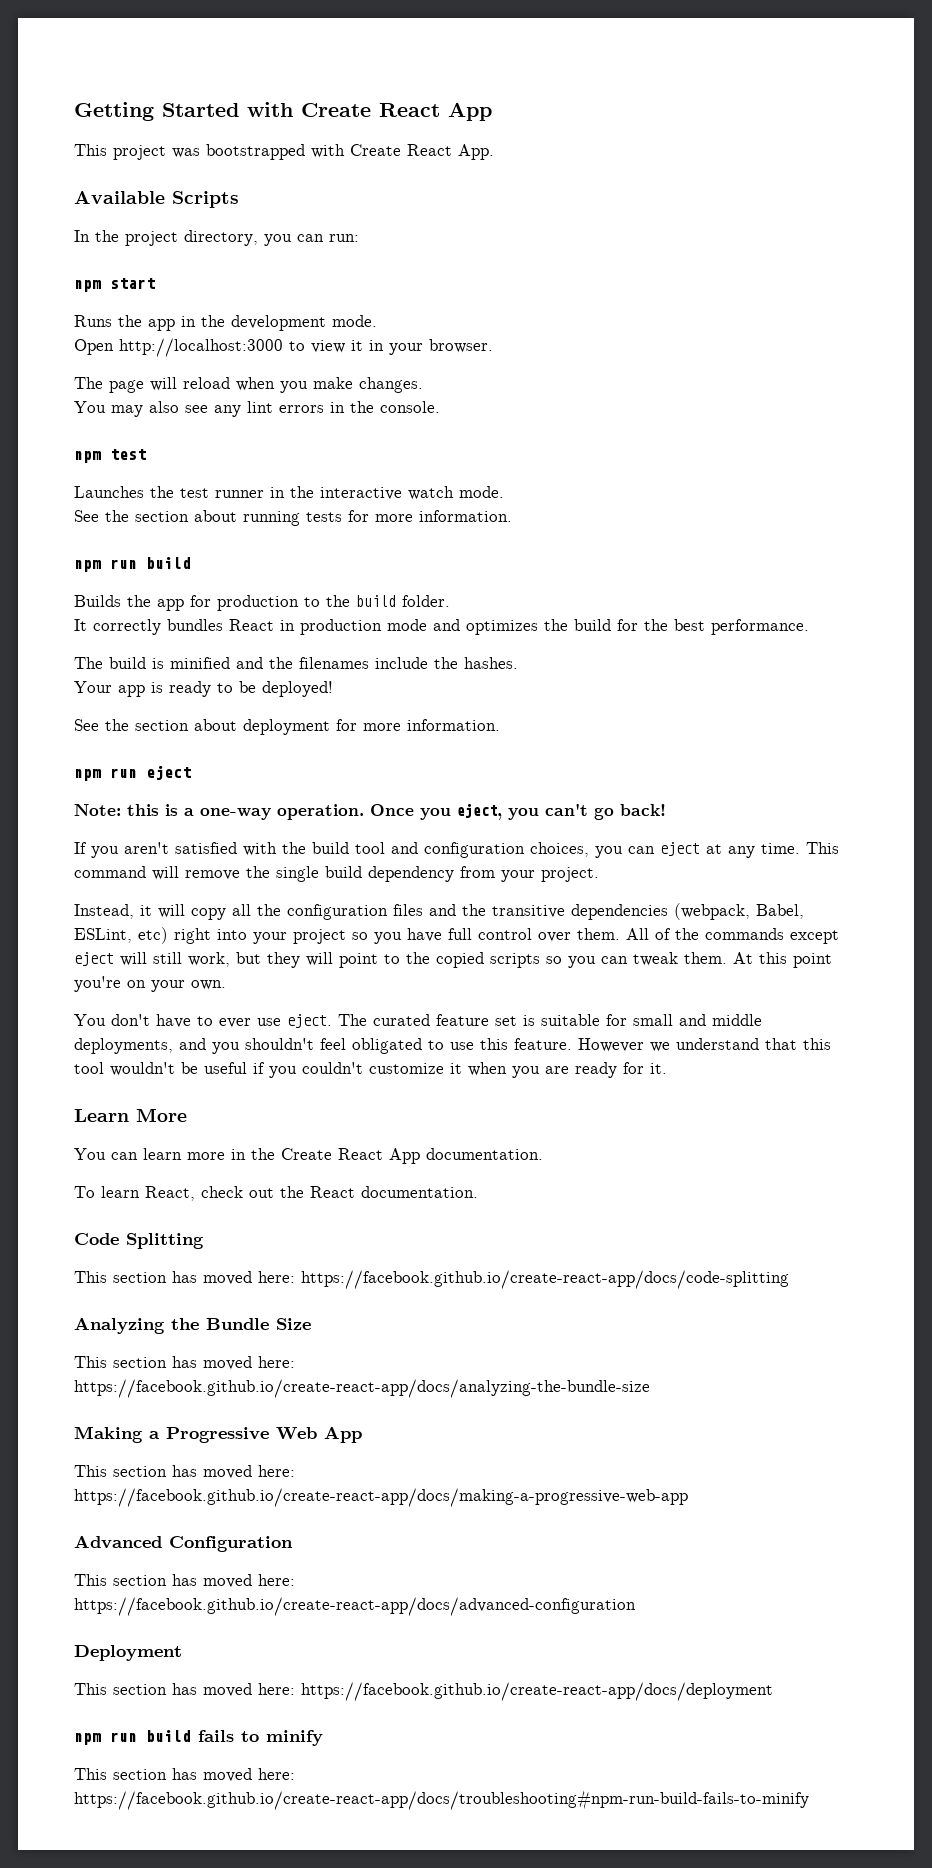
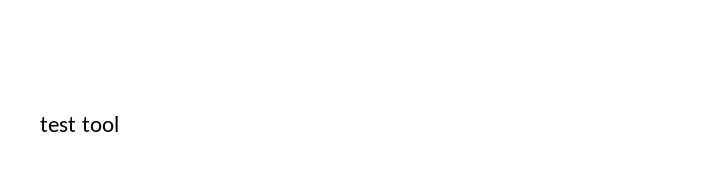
- Getting Started with Create React App
- This project was bootstrapped with Create React App.
- Available Scripts
- In the project directory, you can run:
- npm start
- Runs the app in the development mode.
- Open http://localhost:3000 to view it in your browser.
- The page will reload when you make changes.
- You may also see any lint errors in the console.
- npm test
- Launches the test runner in the interactive watch mode.
- See the section about running tests for more information.
- npm run build
- Builds the app for production to the build folder.
- It correctly bundles React in production mode and optimizes the build for the best performance.
- The build is minified and the filenames include the hashes.
- Your app is ready to be deployed!
- See the section about deployment for more information.
- npm run eject
- Note: this is a one-way operation. Once you eject, you can't go back!
- If you aren't satisfied with the build tool and configuration choices, you can eject at any time. This command will remove the single build dependency from your project.
- Instead, it will copy all the configuration files and the transitive dependencies (webpack, Babel, ESLint, etc) right into your project so you have full control over them. All of the commands except eject will still work, but they will point to the copied scripts so you can tweak them. At this point you're on your own.
- You don't have to ever use eject. The curated feature set is suitable for small and middle deployments, and you shouldn't feel obligated to use this feature. However we understand that this tool wouldn't be useful if you couldn't customize it when you are ready for it.
- Learn More
- You can learn more in the Create React App documentation.
- To learn React, check out the React documentation.
- Code Splitting
- This section has moved here: https://facebook.github.io/create-react-app/docs/code-splitting
- Analyzing the Bundle Size
- This section has moved here: https://facebook.github.io/create-react-app/docs/analyzing-the-bundle-size
- Making a Progressive Web App
- This section has moved here: https://facebook.github.io/create-react-app/docs/making-a-progressive-web-app
- Advanced Configuration
- This section has moved here: https://facebook.github.io/create-react-app/docs/advanced-configuration
- Deployment
- This section has moved here: https://facebook.github.io/create-react-app/docs/deployment
- npm run build fails to minify
- This section has moved here: https://facebook.github.io/create-react-app/docs/troubleshooting#npm-run-build-fails-to-minify
+ test tool

